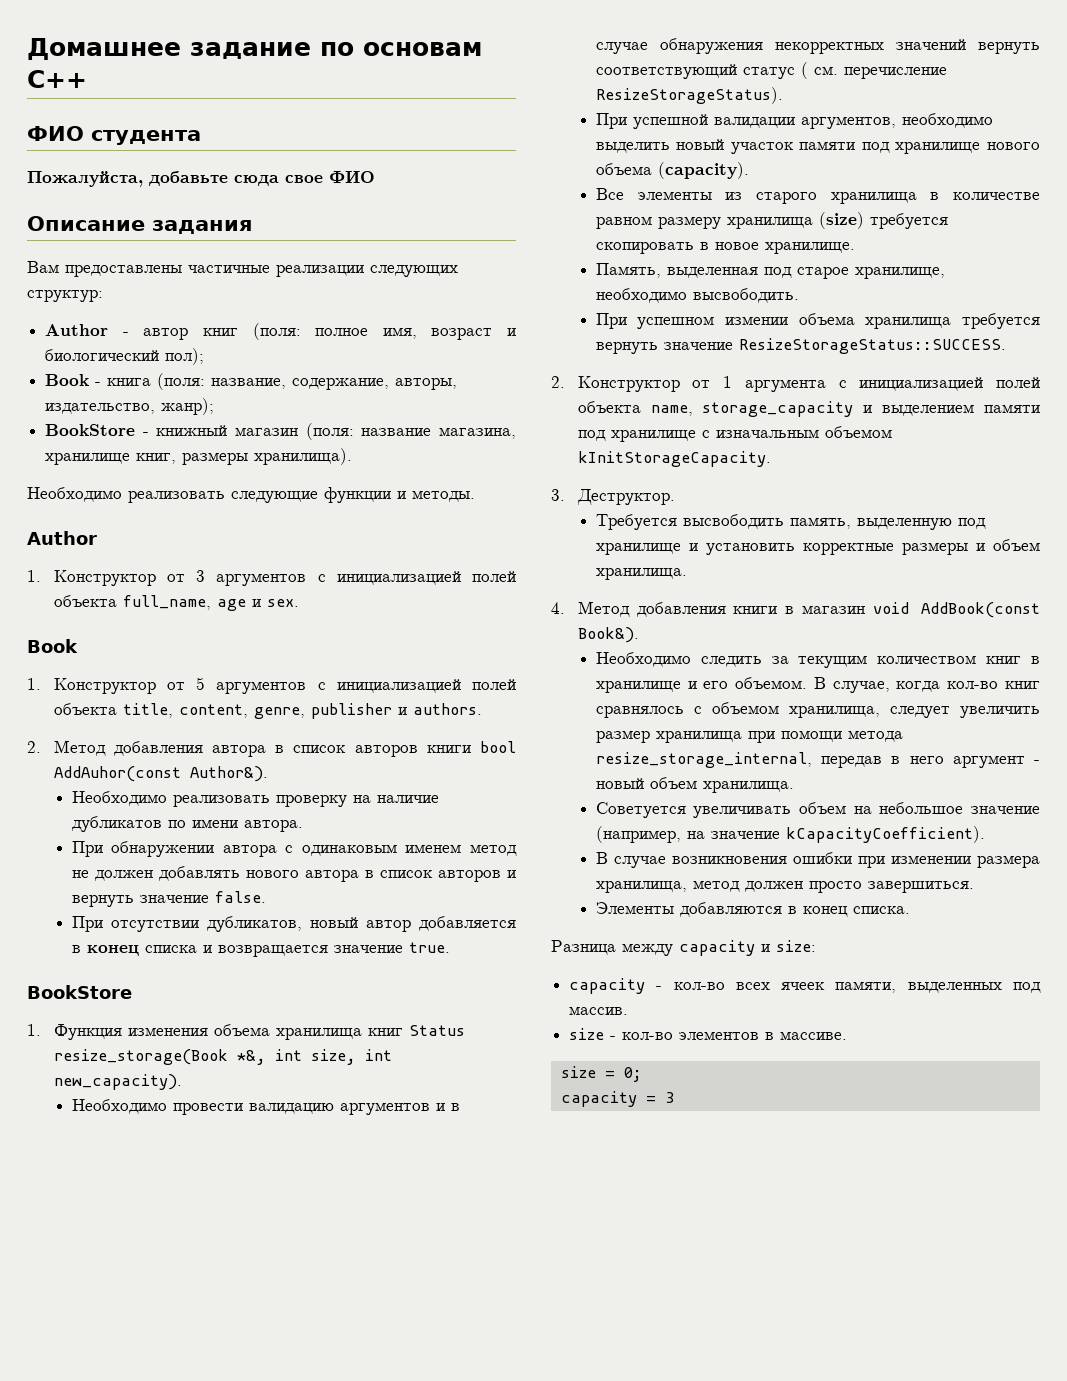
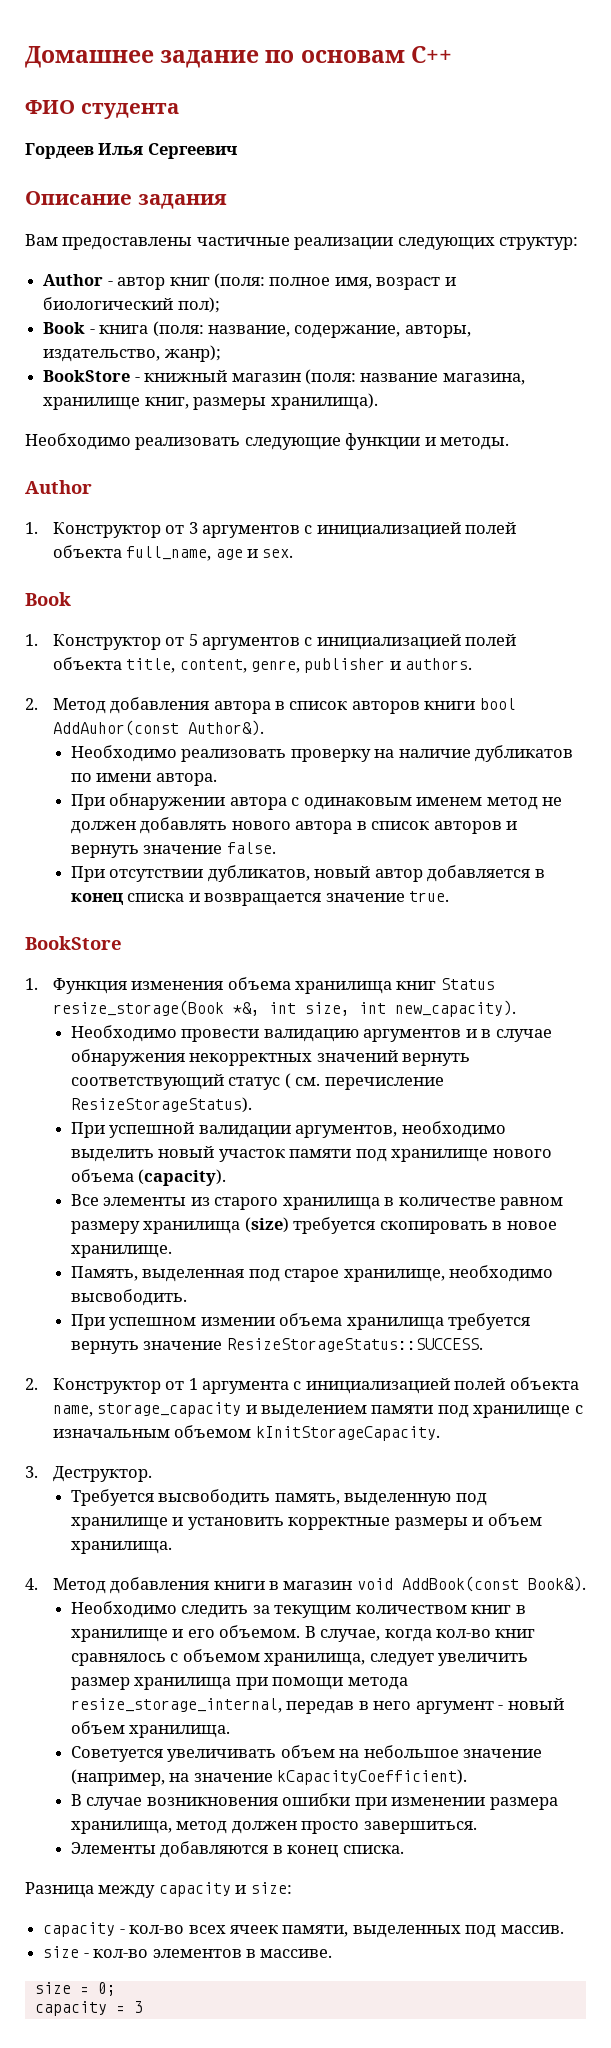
- Пожалуйста, добавьте сюда свое ФИО
+ Гордеев Илья Сергеевич

